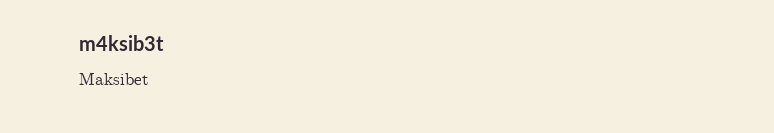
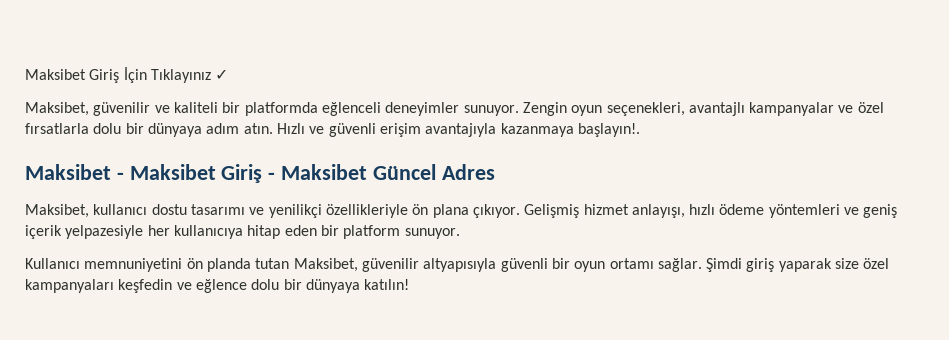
- m4ksib3t
- Maksibet
+ Maksibet Giriş İçin Tıklayınız ✓
+ Maksibet, güvenilir ve kaliteli bir platformda eğlenceli deneyimler sunuyor. Zengin oyun seçenekleri, avantajlı kampanyalar ve özel fırsatlarla dolu bir dünyaya adım atın. Hızlı ve güvenli erişim avantajıyla kazanmaya başlayın!.
+ Maksibet - Maksibet Giriş - Maksibet Güncel Adres
+ Maksibet, kullanıcı dostu tasarımı ve yenilikçi özellikleriyle ön plana çıkıyor. Gelişmiş hizmet anlayışı, hızlı ödeme yöntemleri ve geniş içerik yelpazesiyle her kullanıcıya hitap eden bir platform sunuyor.
+ Kullanıcı memnuniyetini ön planda tutan Maksibet, güvenilir altyapısıyla güvenli bir oyun ortamı sağlar. Şimdi giriş yaparak size özel kampanyaları keşfedin ve eğlence dolu bir dünyaya katılın!

